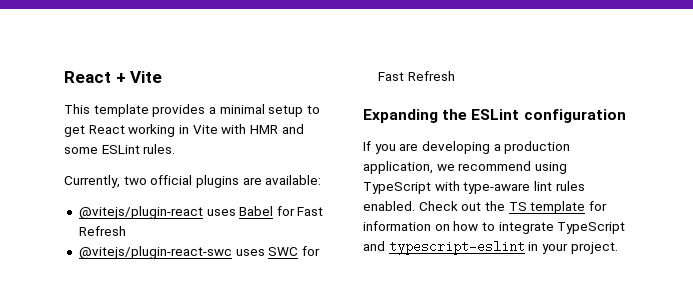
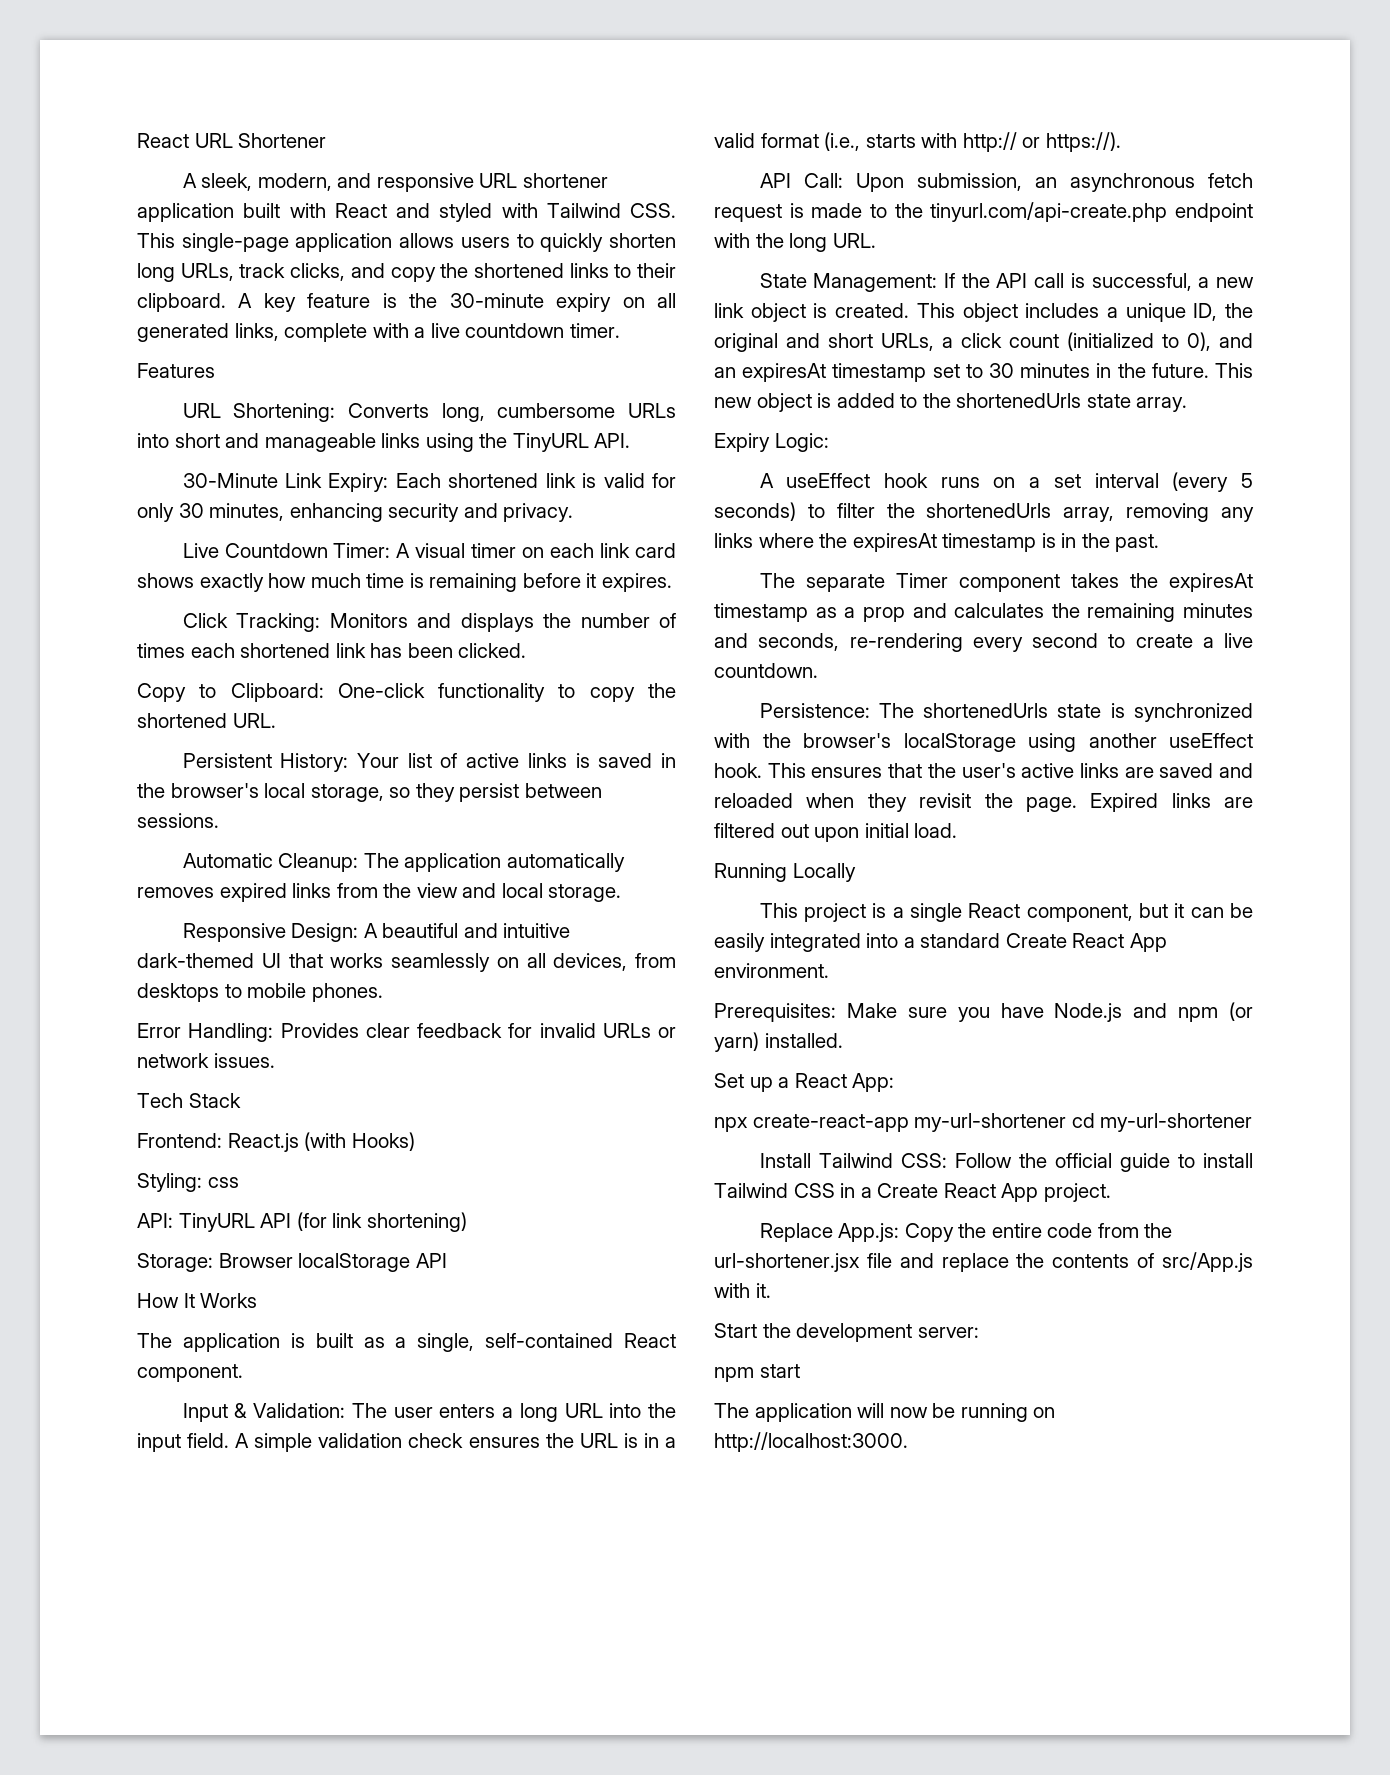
- React + Vite
- This template provides a minimal setup to get React working in Vite with HMR and some ESLint rules.
- Currently, two official plugins are available:
- @vitejs/plugin-react uses Babel for Fast Refresh
- @vitejs/plugin-react-swc uses SWC for Fast Refresh
- Expanding the ESLint configuration
- If you are developing a production application, we recommend using TypeScript with type-aware lint rules enabled. Check out the TS template for information on how to integrate TypeScript and typescript-eslint in your project.
+ React URL Shortener
+ A sleek, modern, and responsive URL shortener application built with React and styled with Tailwind CSS. This single-page application allows users to quickly shorten long URLs, track clicks, and copy the shortened links to their clipboard. A key feature is the 30-minute expiry on all generated links, complete with a live countdown timer.
+ Features
+ URL Shortening: Converts long, cumbersome URLs into short and manageable links using the TinyURL API.
+ 30-Minute Link Expiry: Each shortened link is valid for only 30 minutes, enhancing security and privacy.
+ Live Countdown Timer: A visual timer on each link card shows exactly how much time is remaining before it expires.
+ Click Tracking: Monitors and displays the number of times each shortened link has been clicked.
+ Copy to Clipboard: One-click functionality to copy the shortened URL.
+ Persistent History: Your list of active links is saved in the browser's local storage, so they persist between sessions.
+ Automatic Cleanup: The application automatically removes expired links from the view and local storage.
+ Responsive Design: A beautiful and intuitive dark-themed UI that works seamlessly on all devices, from desktops to mobile phones.
+ Error Handling: Provides clear feedback for invalid URLs or network issues.
+ Tech Stack
+ Frontend: React.js (with Hooks)
+ Styling: css
+ API: TinyURL API (for link shortening)
+ Storage: Browser localStorage API
+ How It Works
+ The application is built as a single, self-contained React component.
+ Input & Validation: The user enters a long URL into the input field. A simple validation check ensures the URL is in a valid format (i.e., starts with http:// or https://).
+ API Call: Upon submission, an asynchronous fetch request is made to the tinyurl.com/api-create.php endpoint with the long URL.
+ State Management: If the API call is successful, a new link object is created. This object includes a unique ID, the original and short URLs, a click count (initialized to 0), and an expiresAt timestamp set to 30 minutes in the future. This new object is added to the shortenedUrls state array.
+ Expiry Logic:
+ A useEffect hook runs on a set interval (every 5 seconds) to filter the shortenedUrls array, removing any links where the expiresAt timestamp is in the past.
+ The separate Timer component takes the expiresAt timestamp as a prop and calculates the remaining minutes and seconds, re-rendering every second to create a live countdown.
+ Persistence: The shortenedUrls state is synchronized with the browser's localStorage using another useEffect hook. This ensures that the user's active links are saved and reloaded when they revisit the page. Expired links are filtered out upon initial load.
+ Running Locally
+ This project is a single React component, but it can be easily integrated into a standard Create React App environment.
+ Prerequisites: Make sure you have Node.js and npm (or yarn) installed.
+ Set up a React App:
+ npx create-react-app my-url-shortener cd my-url-shortener
+ Install Tailwind CSS: Follow the official guide to install Tailwind CSS in a Create React App project.
+ Replace App.js: Copy the entire code from the url-shortener.jsx file and replace the contents of src/App.js with it.
+ Start the development server:
+ npm start
+ The application will now be running on http://localhost:3000.

